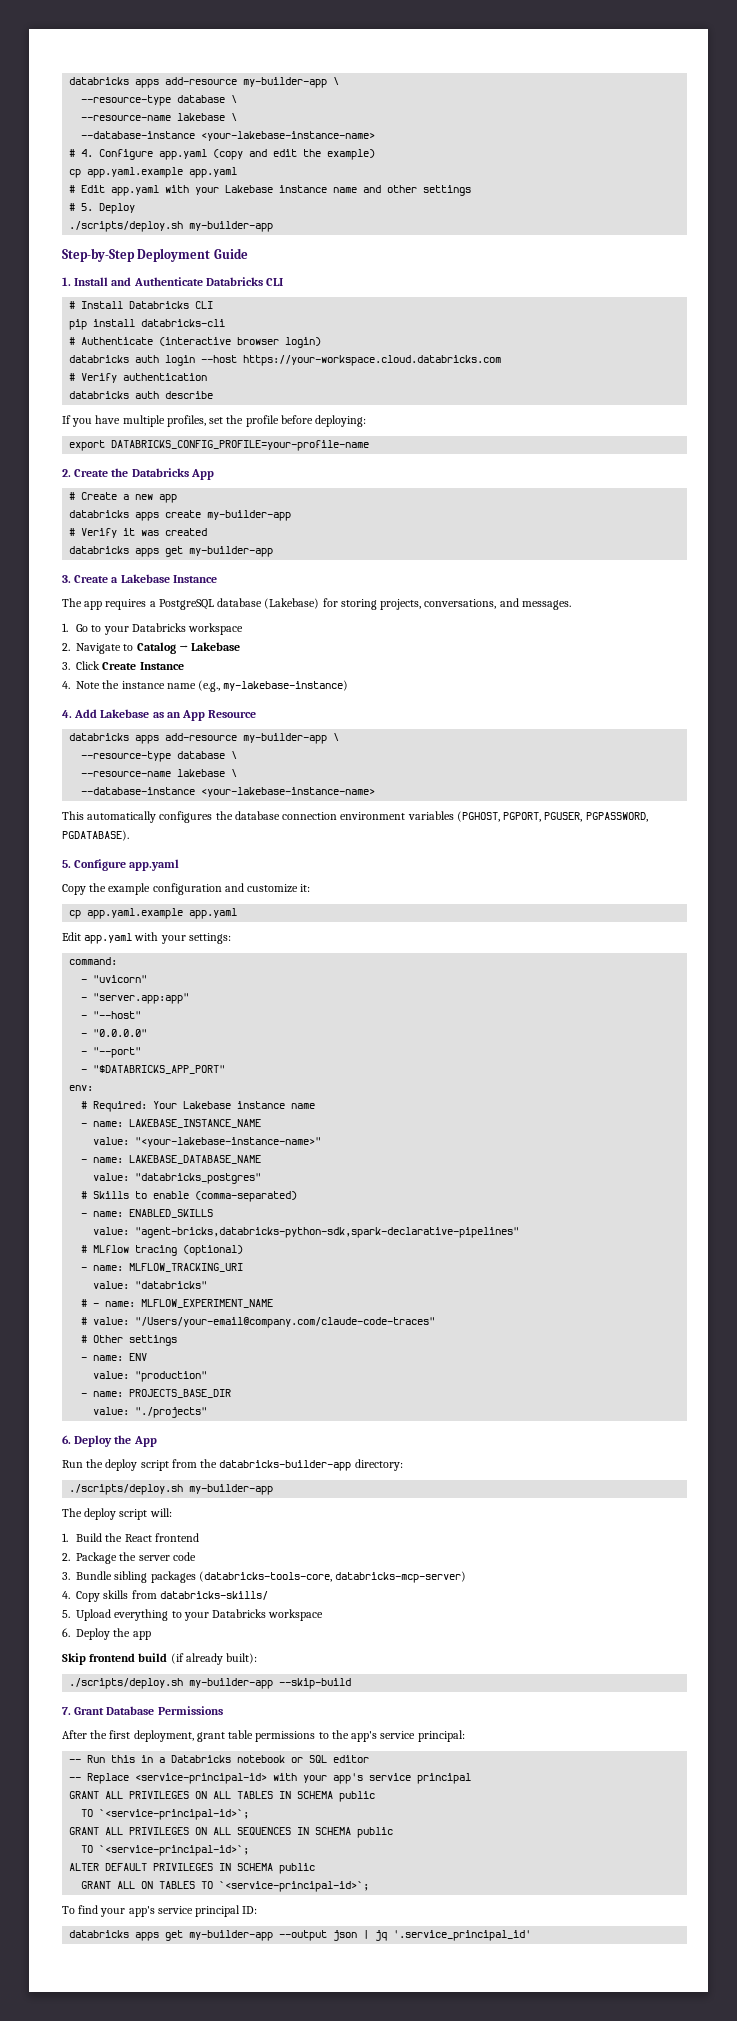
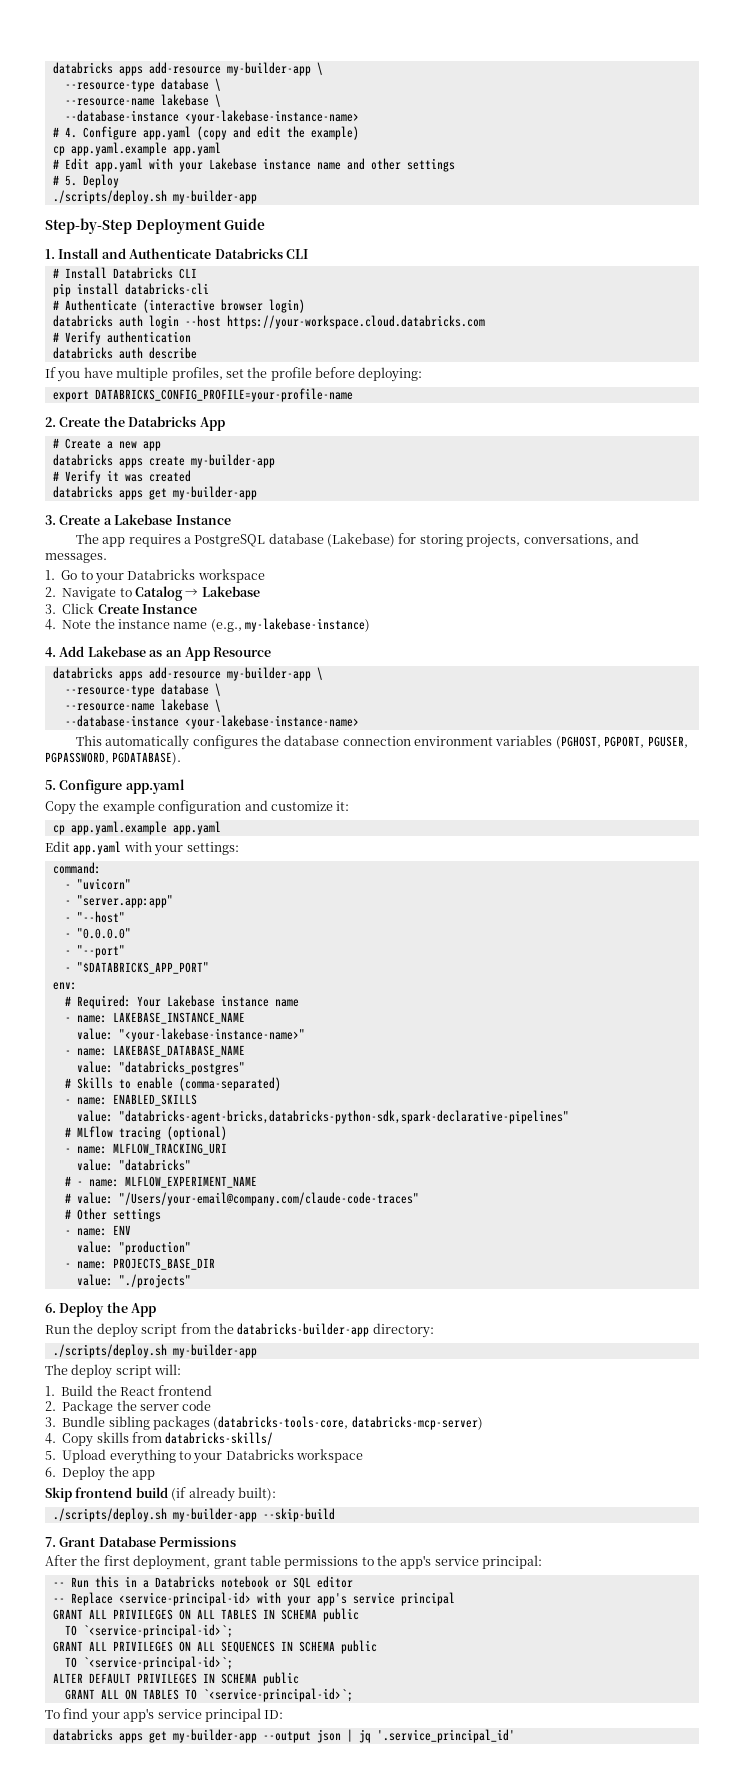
- value: "agent-bricks,databricks-python-sdk,spark-declarative-pipelines"
+ value: "databricks-agent-bricks,databricks-python-sdk,spark-declarative-pipelines"

